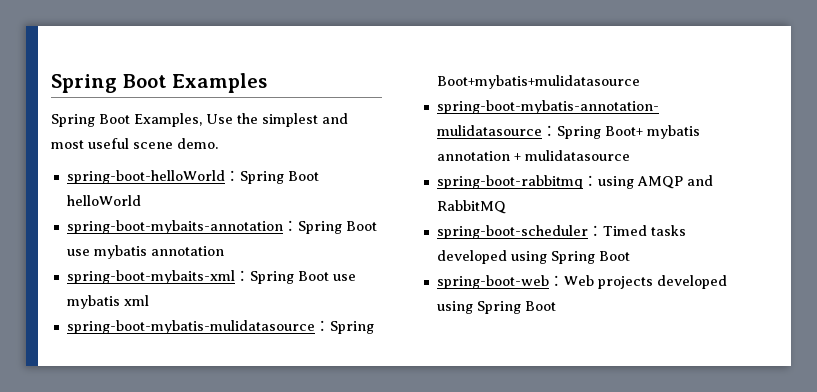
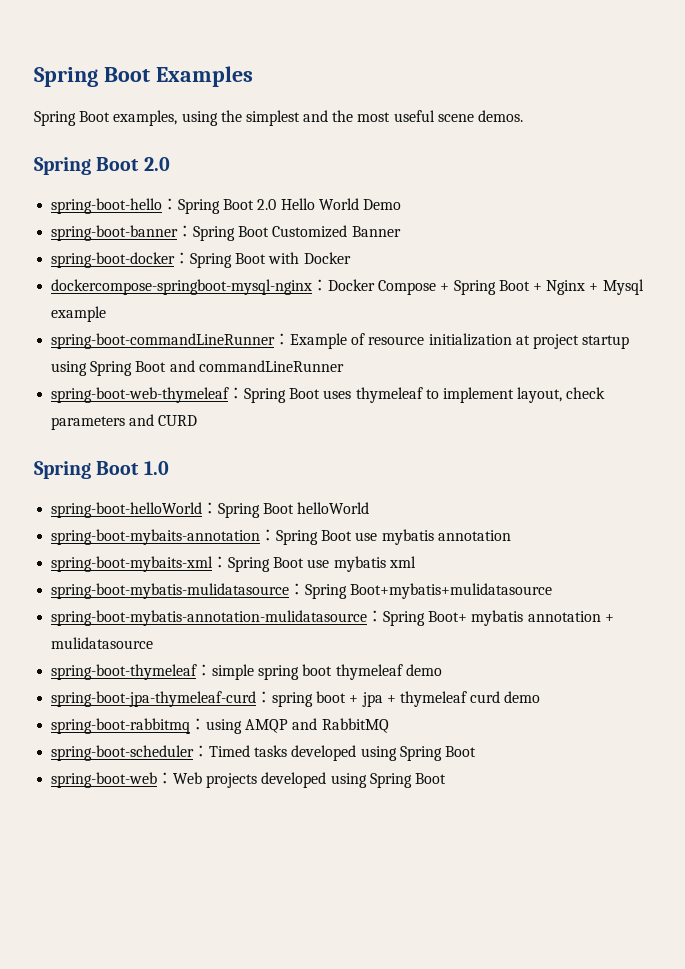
- Spring Boot Examples, Use the simplest and most useful scene demo.
+ Spring Boot examples, using the simplest and the most useful scene demos.
+ Spring Boot 2.0
+ spring-boot-hello：Spring Boot 2.0 Hello World Demo
+ spring-boot-banner：Spring Boot Customized Banner
+ spring-boot-docker：Spring Boot with Docker
+ dockercompose-springboot-mysql-nginx：Docker Compose + Spring Boot + Nginx + Mysql example
+ spring-boot-commandLineRunner：Example of resource initialization at project startup using Spring Boot and commandLineRunner
+ spring-boot-web-thymeleaf：Spring Boot uses thymeleaf to implement layout, check parameters and CURD
+ Spring Boot 1.0
+ spring-boot-thymeleaf：simple spring boot thymeleaf demo
+ spring-boot-jpa-thymeleaf-curd：spring boot + jpa + thymeleaf curd demo

